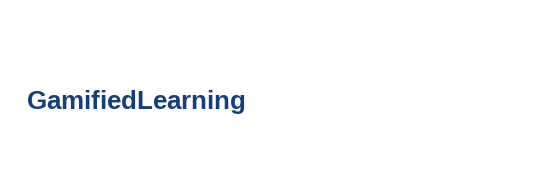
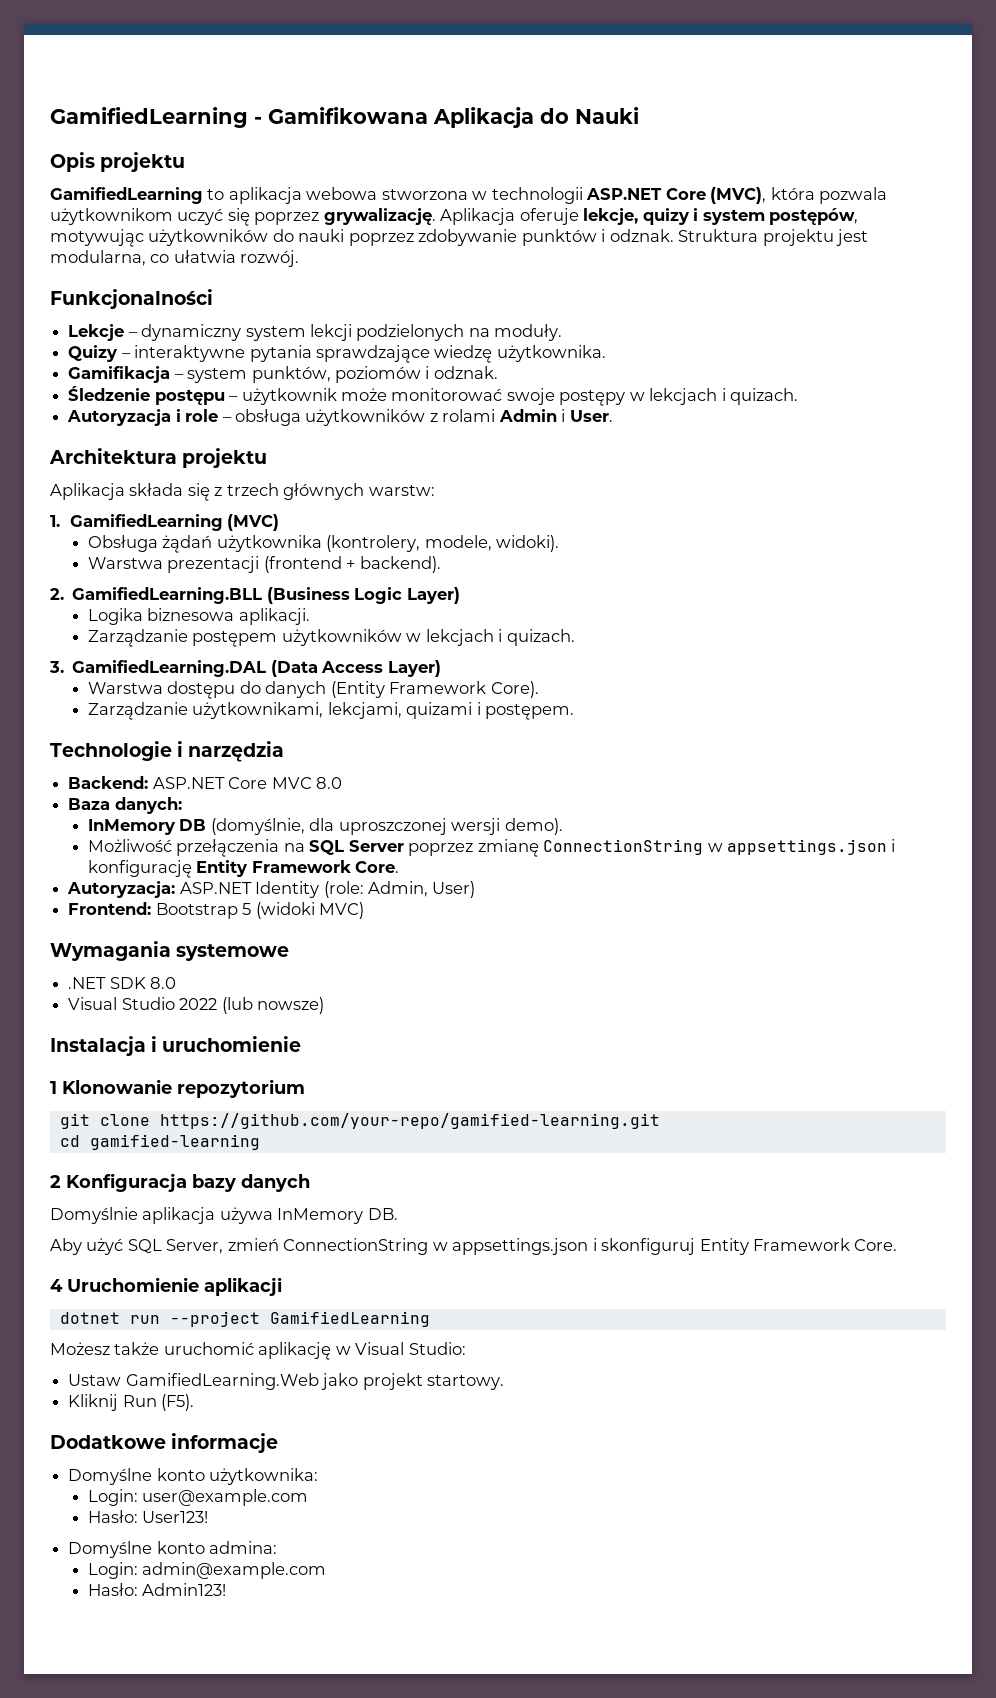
- GamifiedLearning
+ GamifiedLearning - Gamifikowana Aplikacja do Nauki
+ Opis projektu
+ GamifiedLearning to aplikacja webowa stworzona w technologii ASP.NET Core (MVC), która pozwala użytkownikom uczyć się poprzez grywalizację. Aplikacja oferuje lekcje, quizy i system postępów, motywując użytkowników do nauki poprzez zdobywanie punktów i odznak. Struktura projektu jest modularna, co ułatwia rozwój.
+ Funkcjonalności
+ Lekcje – dynamiczny system lekcji podzielonych na moduły.
+ Quizy – interaktywne pytania sprawdzające wiedzę użytkownika.
+ Gamifikacja – system punktów, poziomów i odznak.
+ Śledzenie postępu – użytkownik może monitorować swoje postępy w lekcjach i quizach.
+ Autoryzacja i role – obsługa użytkowników z rolami Admin i User.
+ Architektura projektu
+ Aplikacja składa się z trzech głównych warstw:
+ 1. GamifiedLearning (MVC)
+ Obsługa żądań użytkownika (kontrolery, modele, widoki).
+ Warstwa prezentacji (frontend + backend).
+ 2. GamifiedLearning.BLL (Business Logic Layer)
+ Logika biznesowa aplikacji.
+ Zarządzanie postępem użytkowników w lekcjach i quizach.
+ 3. GamifiedLearning.DAL (Data Access Layer)
+ Warstwa dostępu do danych (Entity Framework Core).
+ Zarządzanie użytkownikami, lekcjami, quizami i postępem.
+ Technologie i narzędzia
+ Backend: ASP.NET Core MVC 8.0
+ Baza danych:
+ InMemory DB (domyślnie, dla uproszczonej wersji demo).
+ Możliwość przełączenia na SQL Server poprzez zmianę ConnectionString w appsettings.json i konfigurację Entity Framework Core.
+ Autoryzacja: ASP.NET Identity (role: Admin, User)
+ Frontend: Bootstrap 5 (widoki MVC)
+ Wymagania systemowe
+ .NET SDK 8.0
+ Visual Studio 2022 (lub nowsze)
+ Instalacja i uruchomienie
+ 1 Klonowanie repozytorium
+ git clone https://github.com/your-repo/gamified-learning.git
+ cd gamified-learning
+ 2 Konfiguracja bazy danych
+ Domyślnie aplikacja używa InMemory DB.
+ Aby użyć SQL Server, zmień ConnectionString w appsettings.json i skonfiguruj Entity Framework Core.
+ 4 Uruchomienie aplikacji
+ dotnet run --project GamifiedLearning
+ Możesz także uruchomić aplikację w Visual Studio:
+ Ustaw GamifiedLearning.Web jako projekt startowy.
+ Kliknij Run (F5).
+ Dodatkowe informacje
+ Domyślne konto użytkownika:
+ Login: user@example.com
+ Hasło: User123!
+ Domyślne konto admina:
+ Login: admin@example.com
+ Hasło: Admin123!

